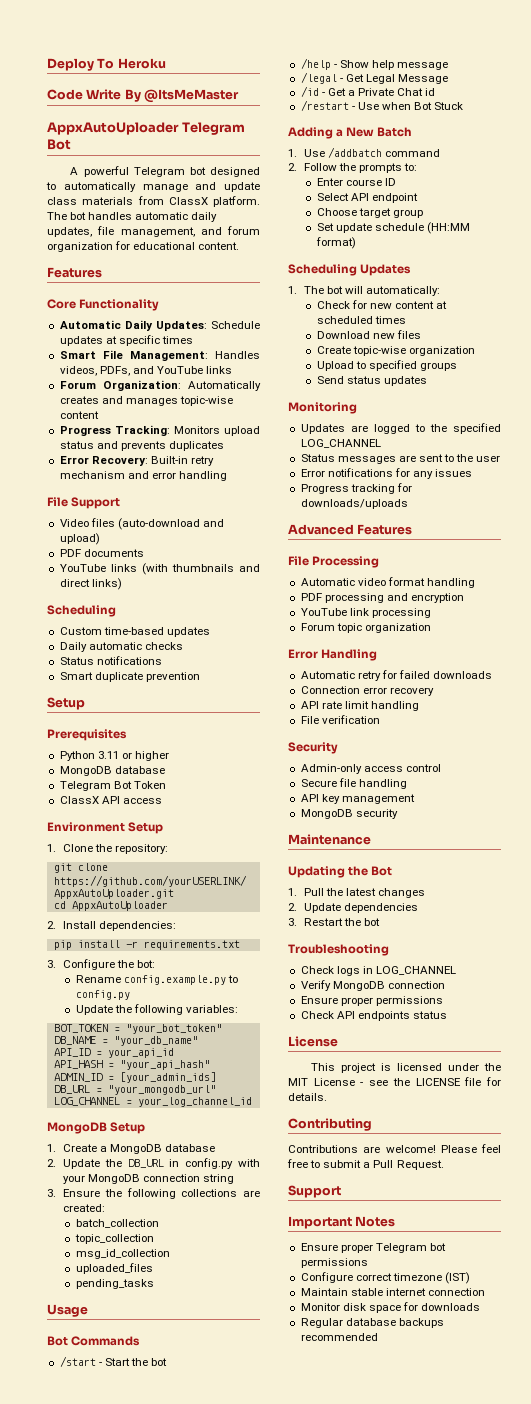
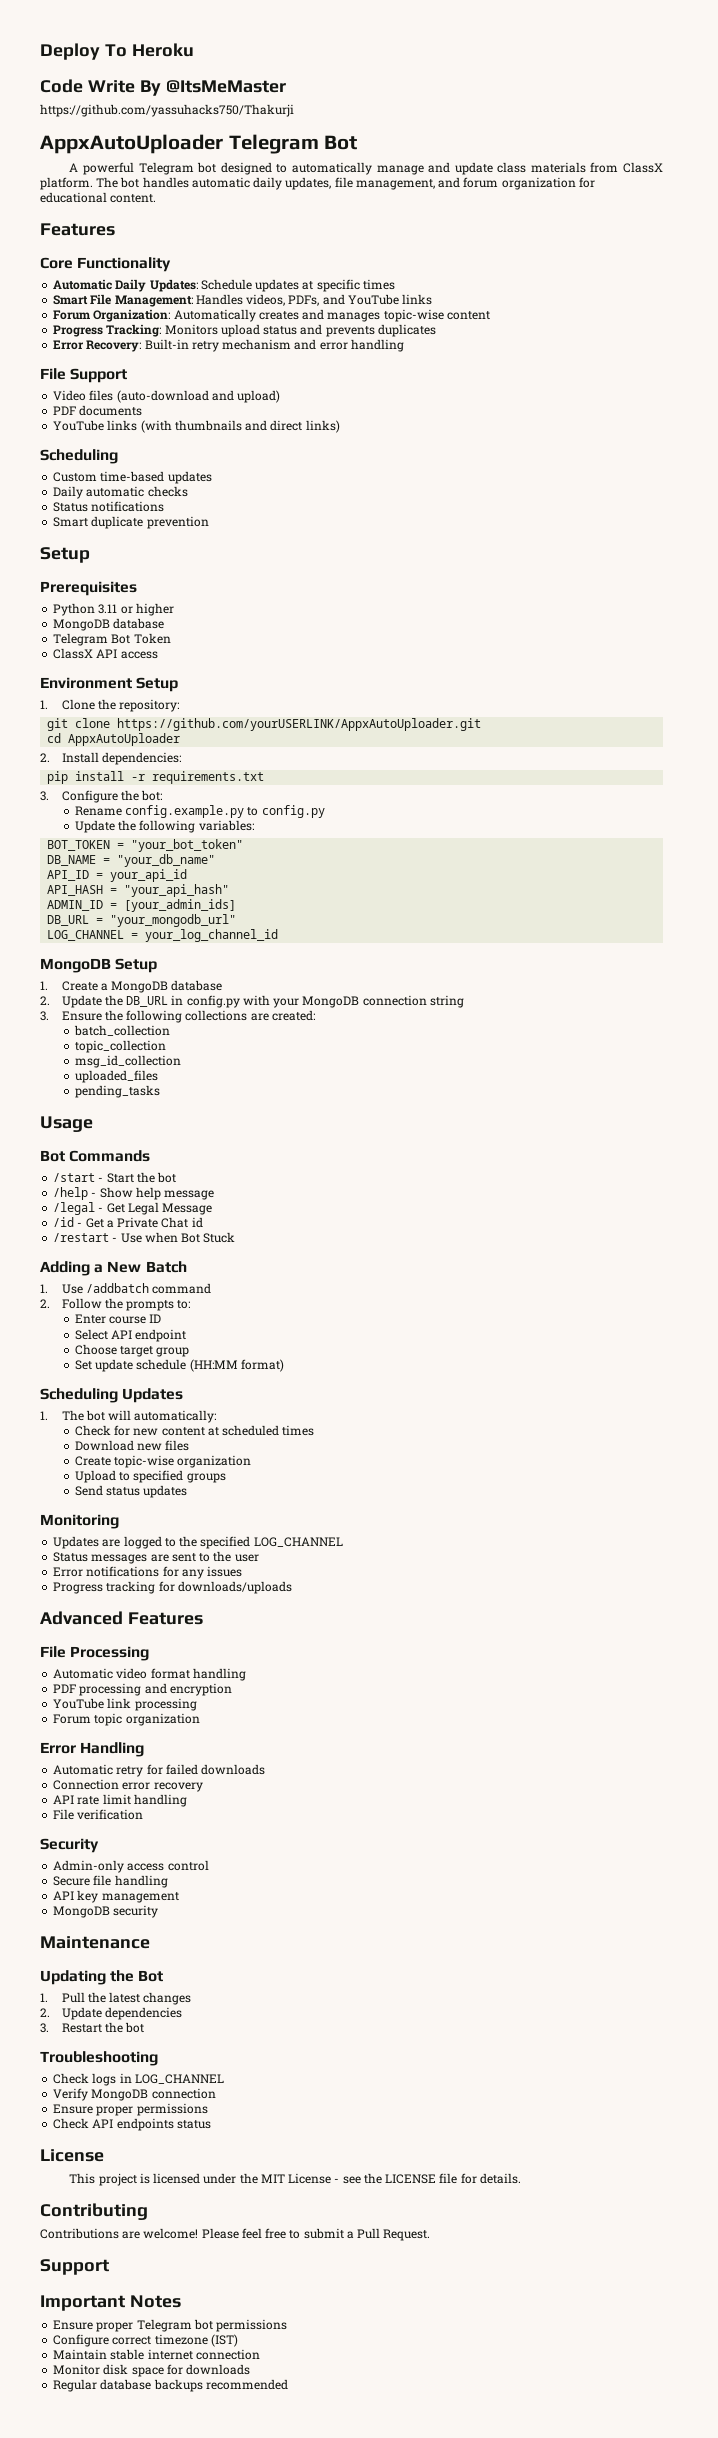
+ https://github.com/yassuhacks750/Thakurji

